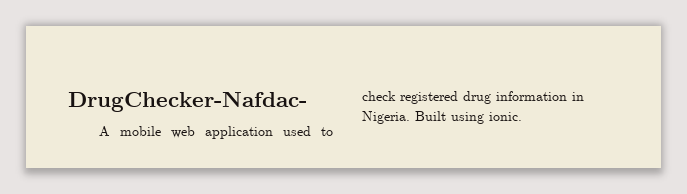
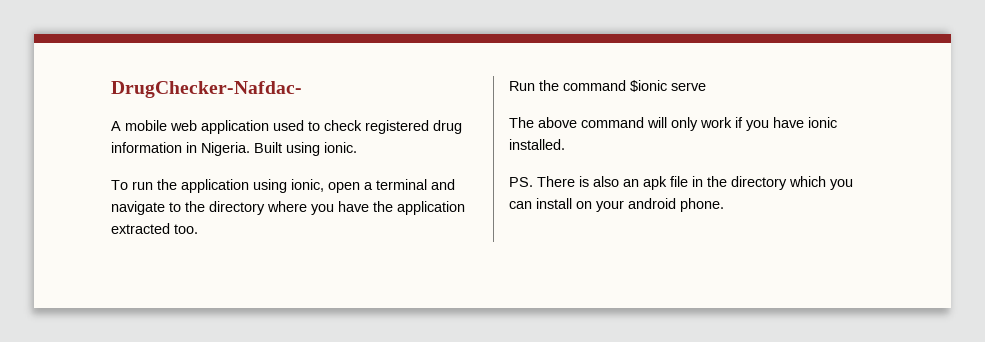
+ To run the application using ionic, open a terminal and navigate to the directory where you have the application extracted too.
+ Run the command $ionic serve
+ The above command will only work if you have ionic installed.
+ PS. There is also an apk file in the directory which you can install on your android phone.

